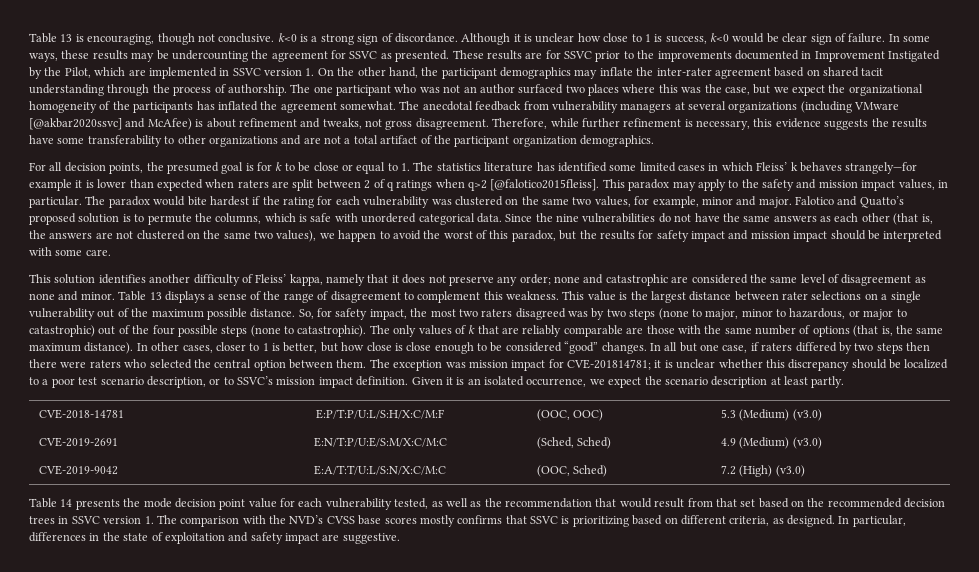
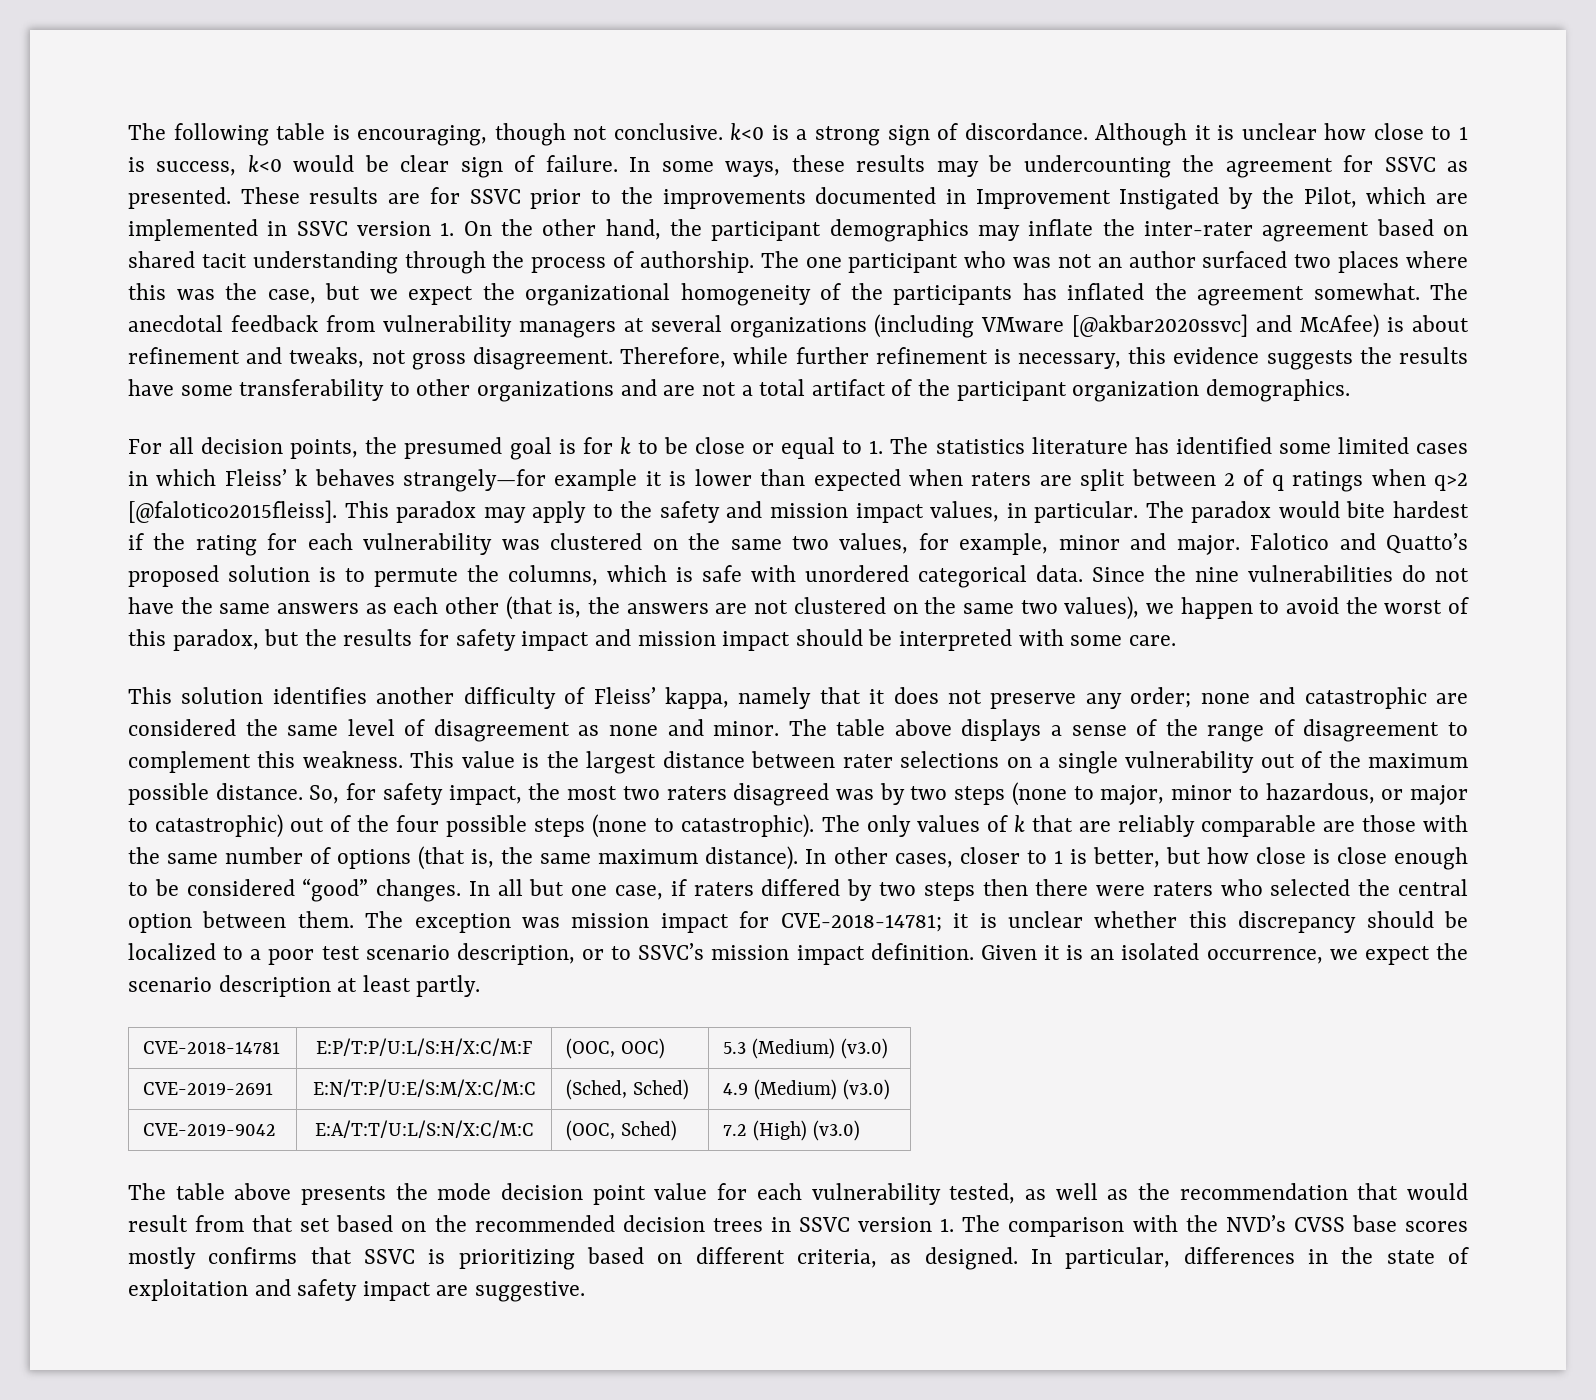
- Table 13 is encouraging, though not conclusive. k<0 is a strong sign of discordance.
+ The following table is encouraging, though not conclusive. k<0 is a strong sign of discordance.
- Table 13 displays a sense of the range of disagreement to complement this weakness.
+ The table above displays a sense of the range of disagreement to complement this weakness.
- The exception was mission impact for CVE-201814781; it is unclear whether this discrepancy should be localized to a poor test scenario description, or to SSVC’s mission impact definition.
+ The exception was mission impact for CVE-2018-14781; it is unclear whether this discrepancy should be localized to a poor test scenario description, or to SSVC’s mission impact definition.
- Table 14 presents the mode decision point value for each vulnerability tested, as well as the recommendation that would result from that set based on the recommended decision trees in SSVC version 1. The comparison with the NVD’s CVSS base scores mostly confirms that SSVC is prioritizing based on different criteria, as designed.
+ The table above presents the mode decision point value for each vulnerability tested, as well as the recommendation that would result from that set based on the recommended decision trees in SSVC version 1. The comparison with the NVD’s CVSS base scores mostly confirms that SSVC is prioritizing based on different criteria, as designed.

